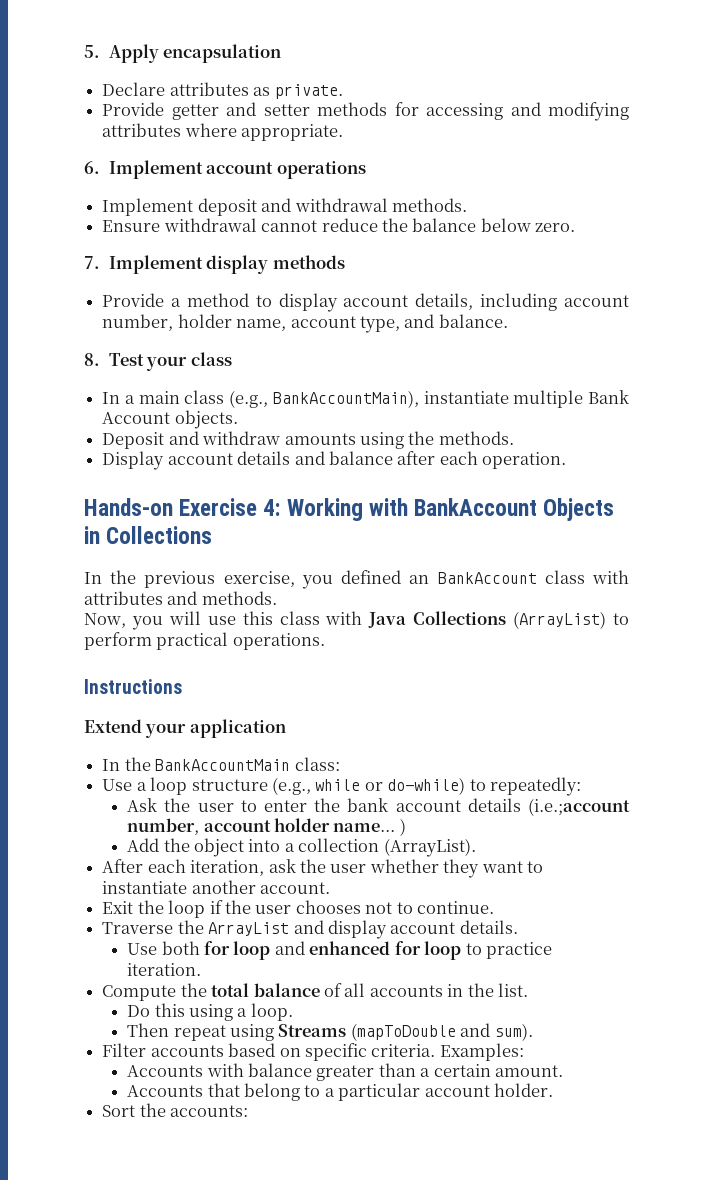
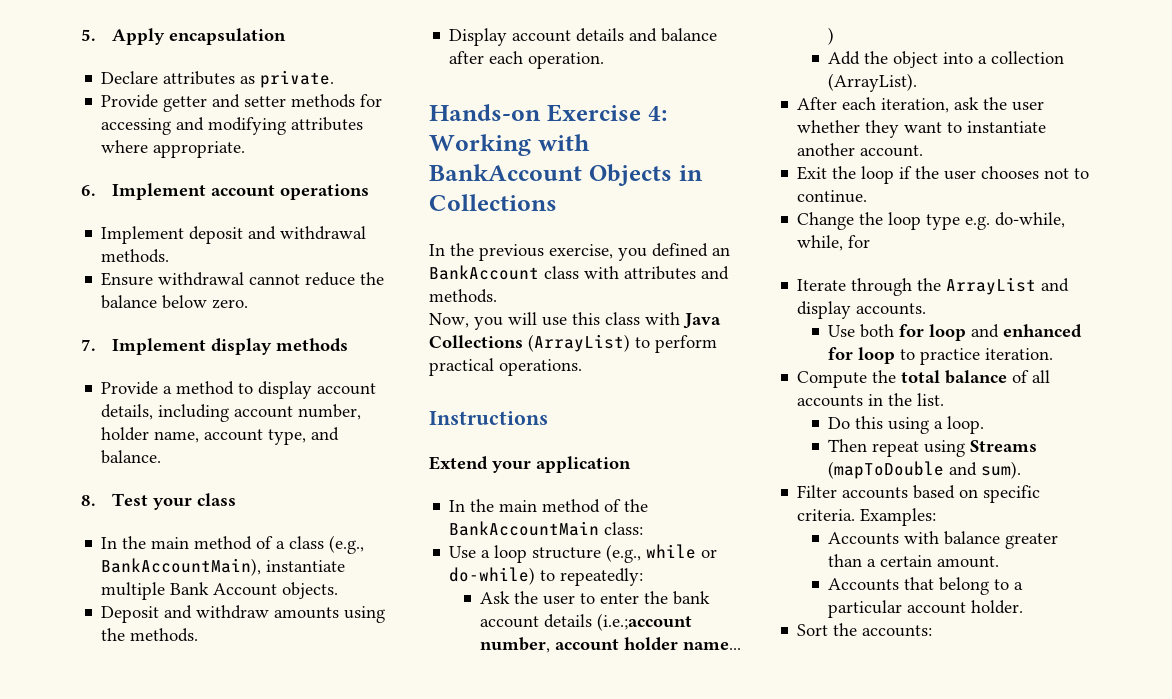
- In a main class (e.g., BankAccountMain), instantiate multiple Bank Account objects.
+ In the main method of a class (e.g., BankAccountMain), instantiate multiple Bank Account objects.
- In the BankAccountMain class:
+ In the main method of the BankAccountMain class:
- Traverse the ArrayList and display account details.
+ Change the loop type e.g. do-while, while, for
+ Iterate through the ArrayList and display accounts.

